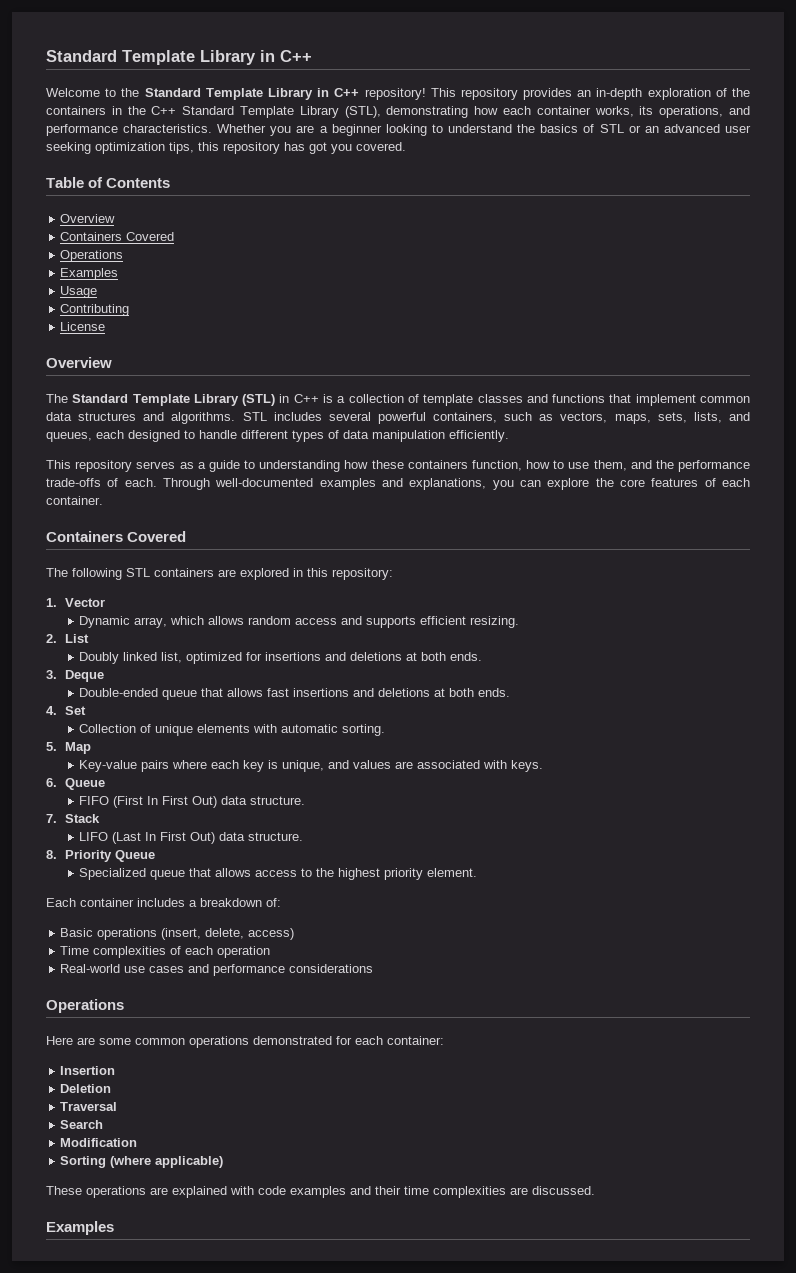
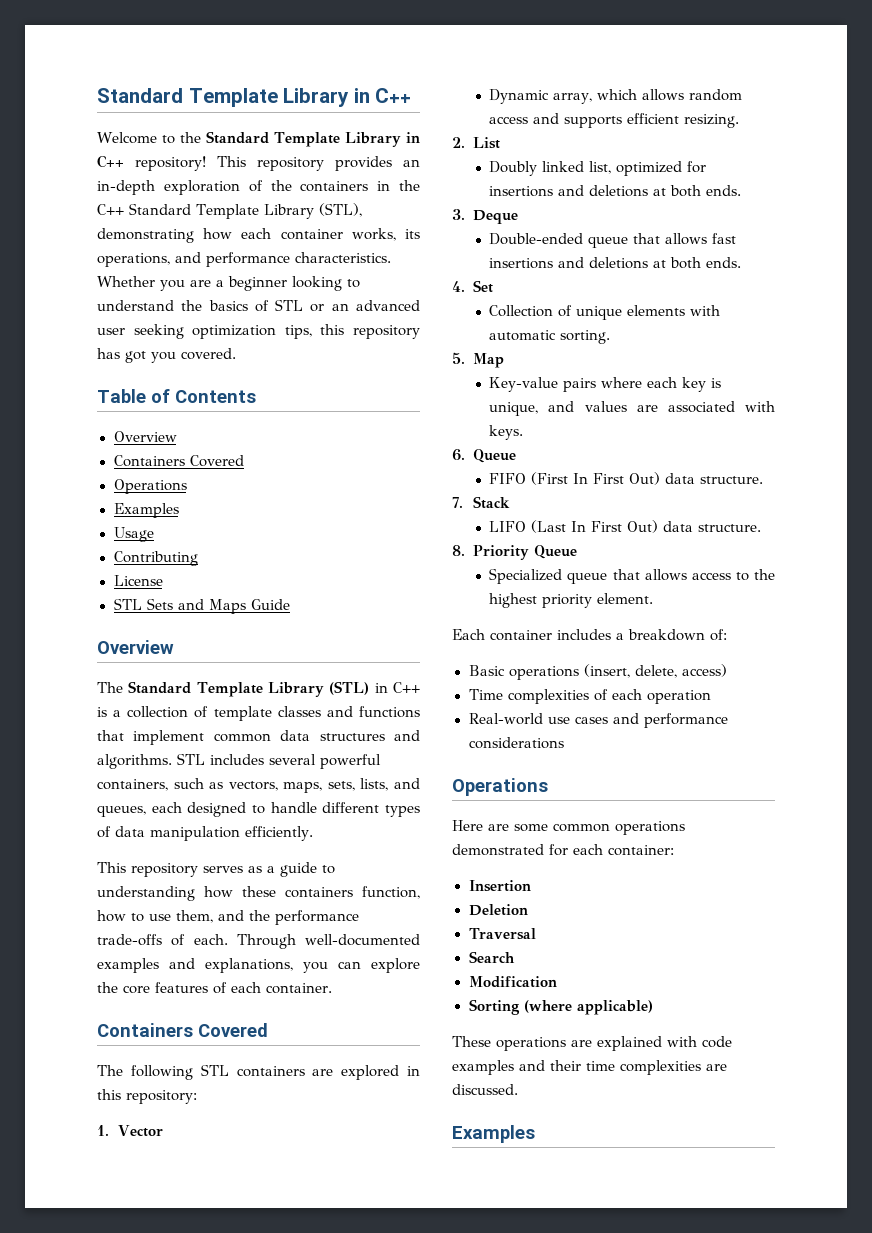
+ STL Sets and Maps Guide

